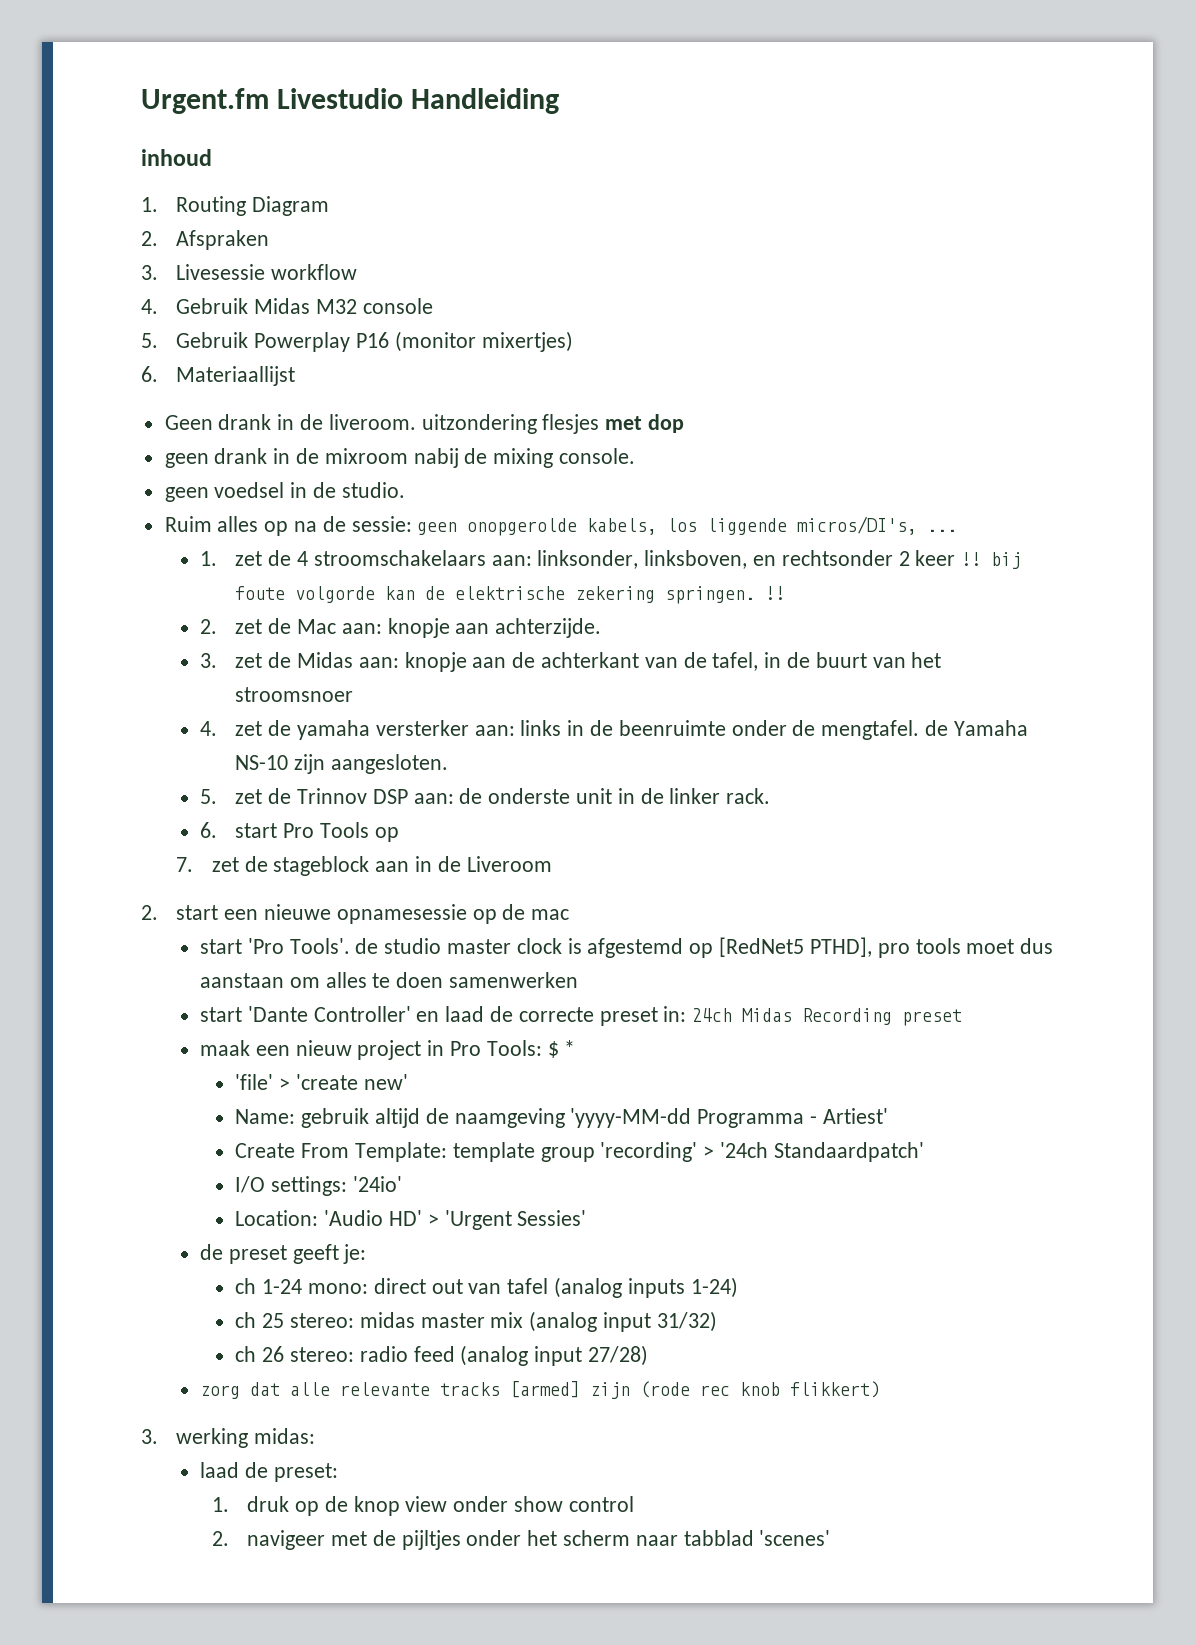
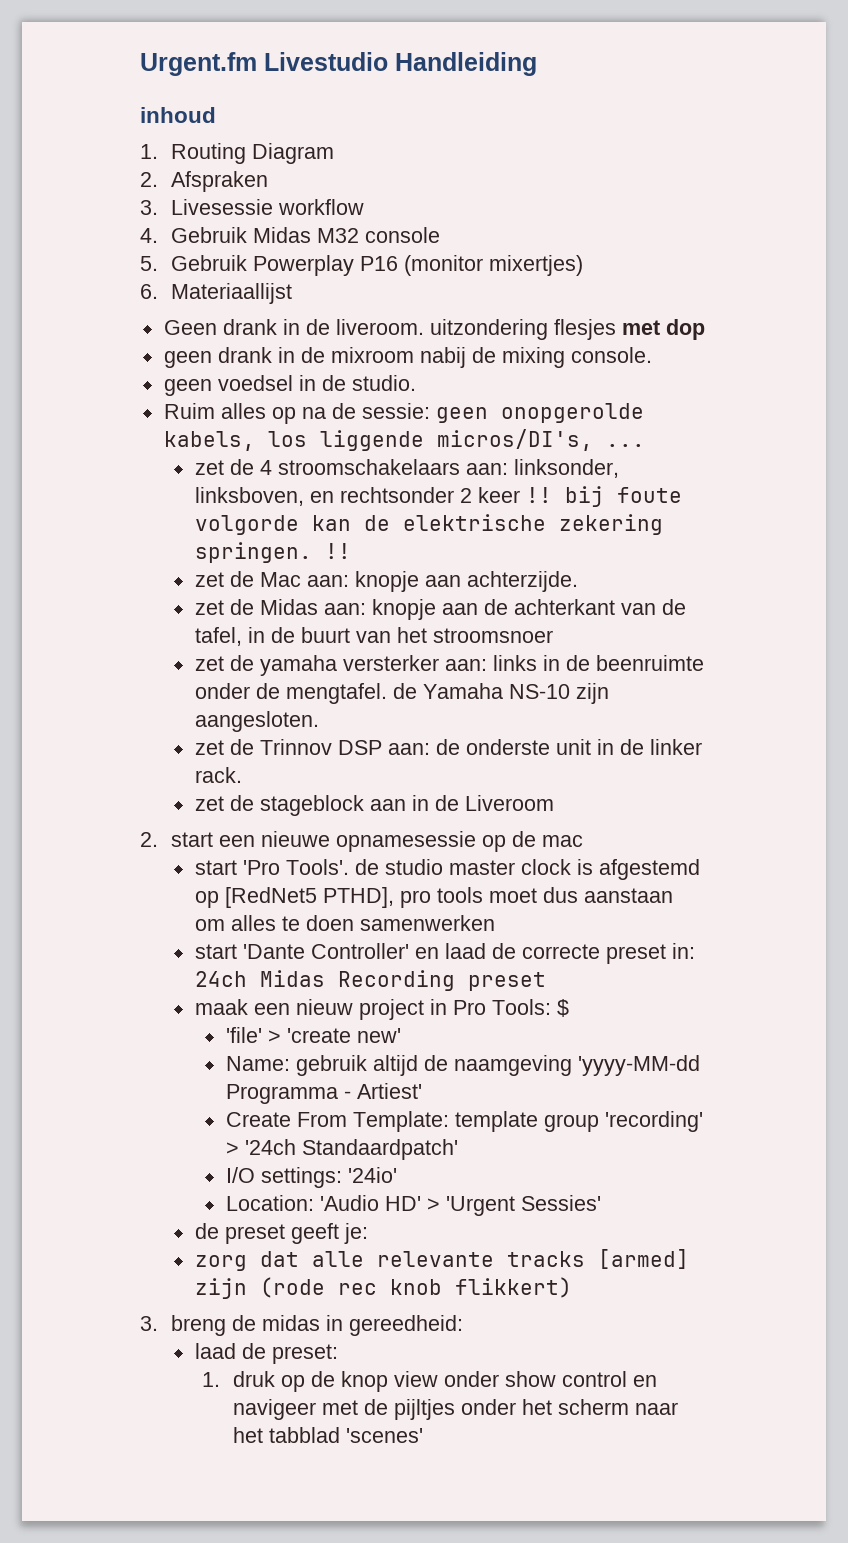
- 1. zet de 4 stroomschakelaars aan: linksonder, linksboven, en rechtsonder 2 keer !! bij foute volgorde kan de elektrische zekering springen.
+ zet de 4 stroomschakelaars aan: linksonder, linksboven, en rechtsonder 2 keer !! bij foute volgorde kan de elektrische zekering springen.
- 2. zet de Mac aan: knopje aan achterzijde.
+ zet de Mac aan: knopje aan achterzijde.
- 3. zet de Midas aan: knopje aan de achterkant van de tafel, in de buurt van het stroomsnoer
+ zet de Midas aan: knopje aan de achterkant van de tafel, in de buurt van het stroomsnoer
- 4. zet de yamaha versterker aan: links in de beenruimte onder de mengtafel. de Yamaha NS-10 zijn aangesloten.
+ zet de yamaha versterker aan: links in de beenruimte onder de mengtafel. de Yamaha NS-10 zijn aangesloten.
- 5. zet de Trinnov DSP aan: de onderste unit in de linker rack.
+ zet de Trinnov DSP aan: de onderste unit in de linker rack.
- 6. start Pro Tools op
- 7. zet de stageblock aan in de Liveroom
+ zet de stageblock aan in de Liveroom
- maak een nieuw project in Pro Tools: $ *
+ maak een nieuw project in Pro Tools: $
- ch 1-24 mono: direct out van tafel (analog inputs 1-24)
- ch 25 stereo: midas master mix (analog input 31/32)
- ch 26 stereo: radio feed (analog input 27/28)
- 3. werking midas:
+ 3. breng de midas in gereedheid:
- 1. druk op de knop view onder show control
- 2. navigeer met de pijltjes onder het scherm naar tabblad 'scenes'
+ 1. druk op de knop view onder show control en navigeer met de pijltjes onder het scherm naar het tabblad 'scenes'

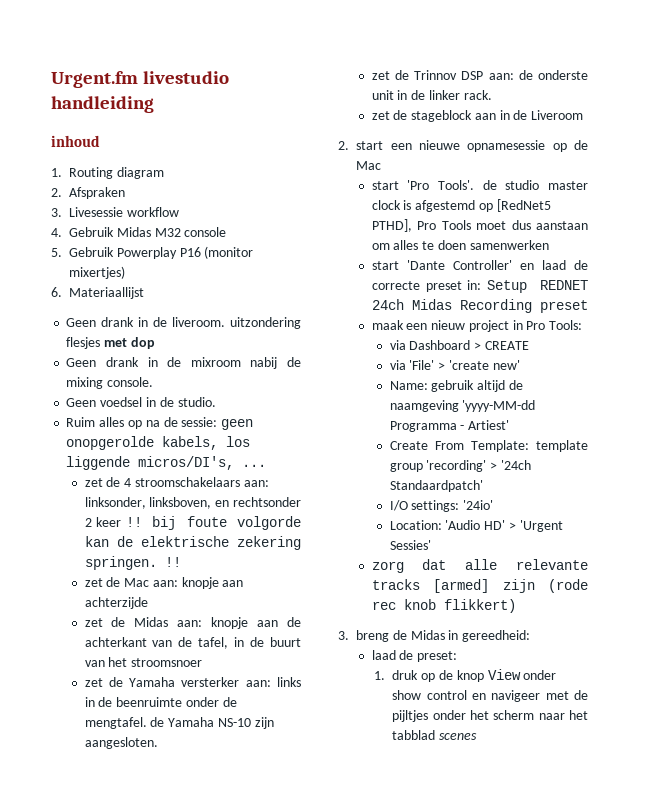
- Urgent.fm Livestudio Handleiding
+ Urgent.fm livestudio handleiding
- 1. Routing Diagram
+ 1. Routing diagram
- geen drank in de mixroom nabij de mixing console.
+ Geen drank in de mixroom nabij de mixing console.
- geen voedsel in de studio.
+ Geen voedsel in de studio.
- zet de Mac aan: knopje aan achterzijde.
+ zet de Mac aan: knopje aan achterzijde
- zet de yamaha versterker aan: links in de beenruimte onder de mengtafel. de Yamaha NS-10 zijn aangesloten.
+ zet de Yamaha versterker aan: links in de beenruimte onder de mengtafel. de Yamaha NS-10 zijn aangesloten.
- 2. start een nieuwe opnamesessie op de mac
+ 2. start een nieuwe opnamesessie op de Mac
- start 'Pro Tools'. de studio master clock is afgestemd op [RedNet5 PTHD], pro tools moet dus aanstaan om alles te doen samenwerken
+ start 'Pro Tools'. de studio master clock is afgestemd op [RedNet5 PTHD], Pro Tools moet dus aanstaan om alles te doen samenwerken
- start 'Dante Controller' en laad de correcte preset in: 24ch Midas Recording preset
+ start 'Dante Controller' en laad de correcte preset in: Setup REDNET 24ch Midas Recording preset
- maak een nieuw project in Pro Tools: $
- 'file' > 'create new'
+ maak een nieuw project in Pro Tools:
+ via Dashboard > CREATE
+ via 'File' > 'create new'
- de preset geeft je:
- 3. breng de midas in gereedheid:
+ 3. breng de Midas in gereedheid:
- 1. druk op de knop view onder show control en navigeer met de pijltjes onder het scherm naar het tabblad 'scenes'
+ 1. druk op de knop View onder show control en navigeer met de pijltjes onder het scherm naar het tabblad scenes

